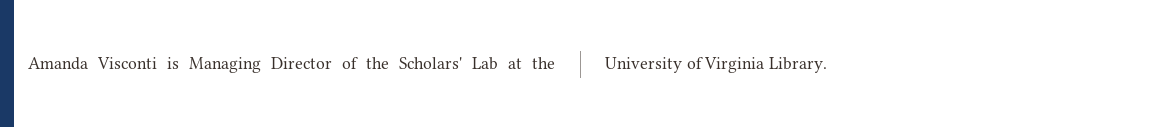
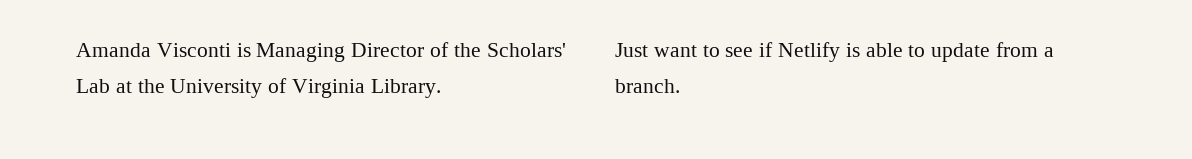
+ Just want to see if Netlify is able to update from a branch.

